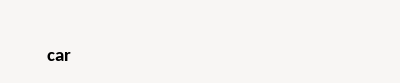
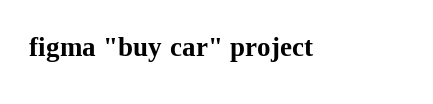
- car
+ figma "buy car" project

